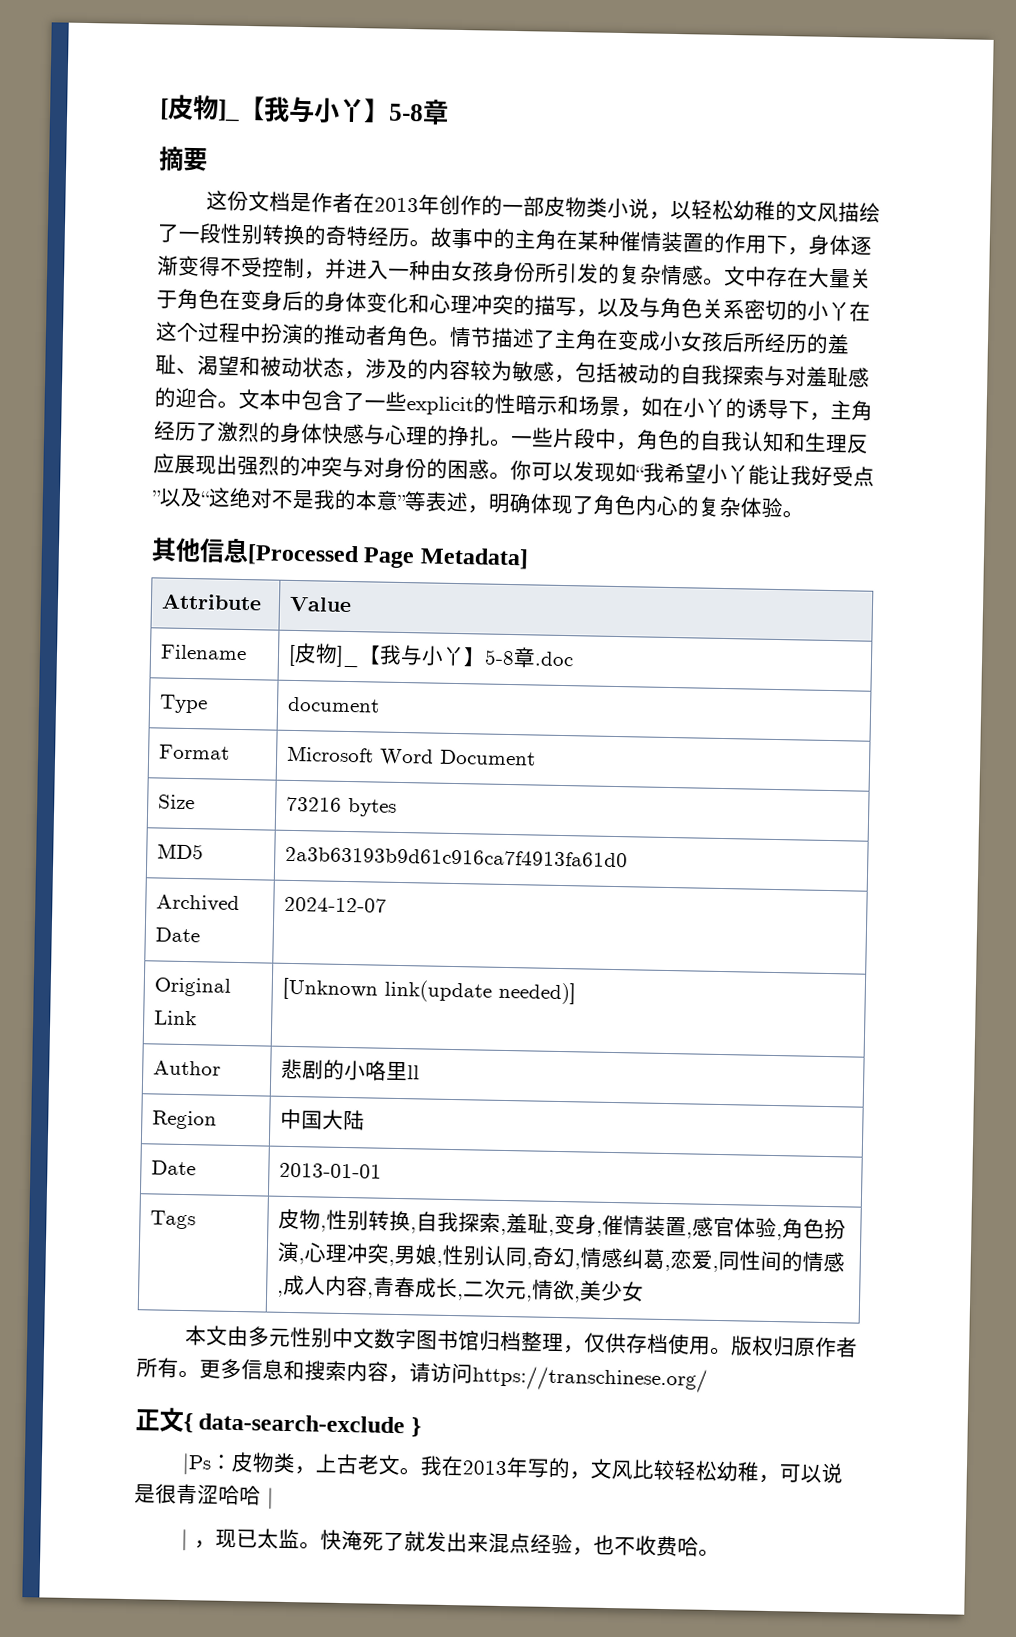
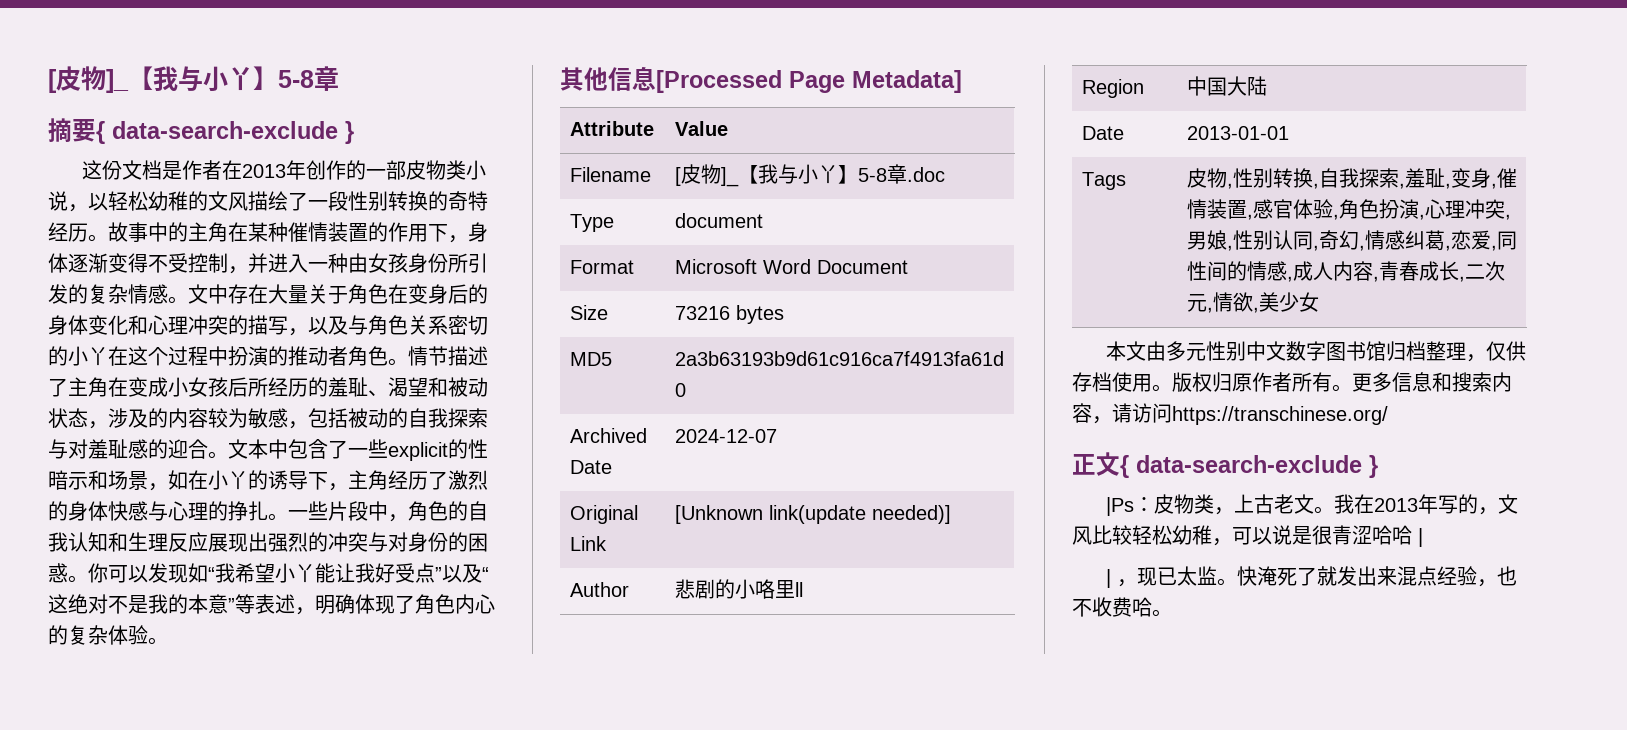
- 摘要
+ 摘要{ data-search-exclude }

